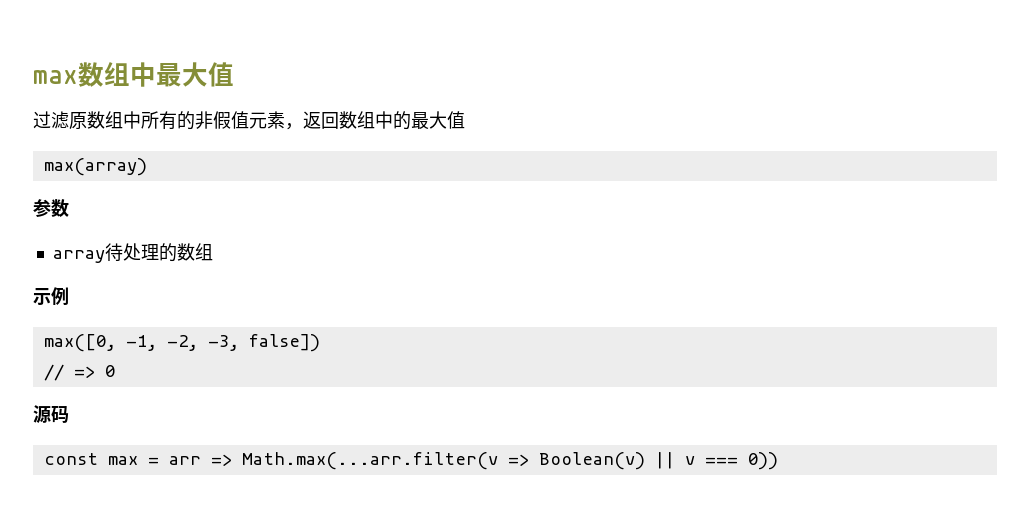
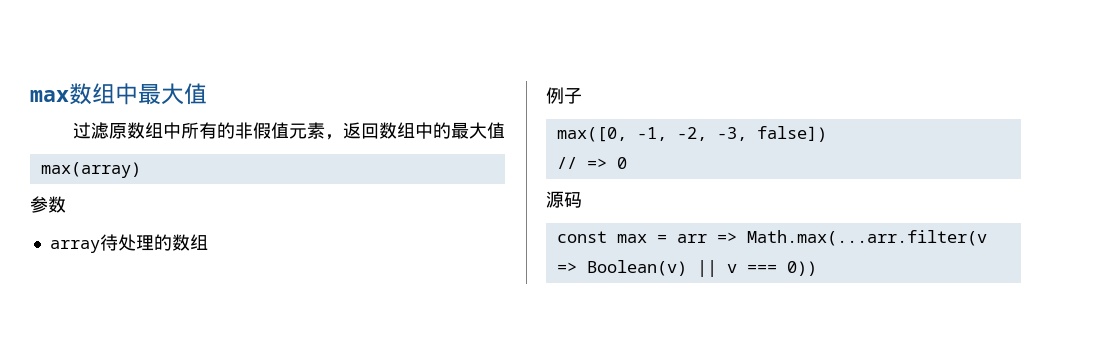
- 示例
+ 例子

